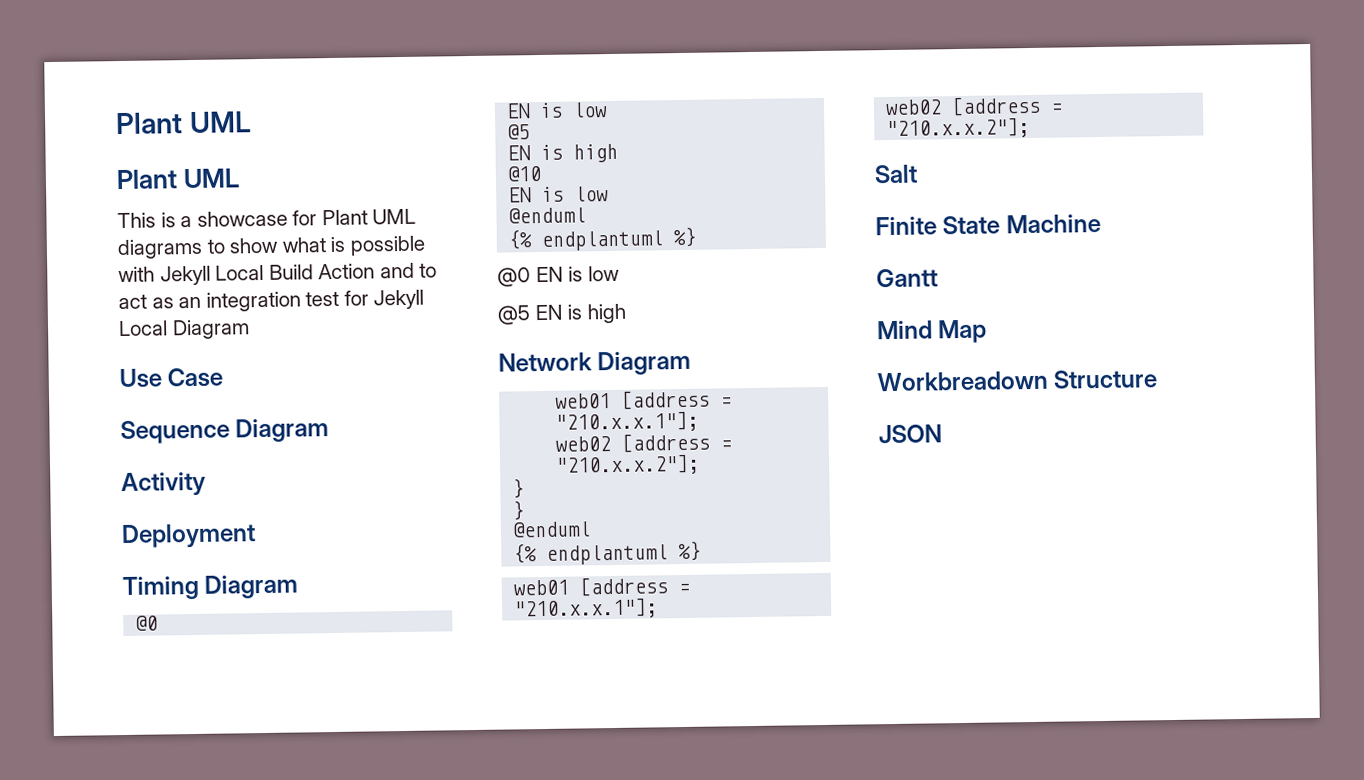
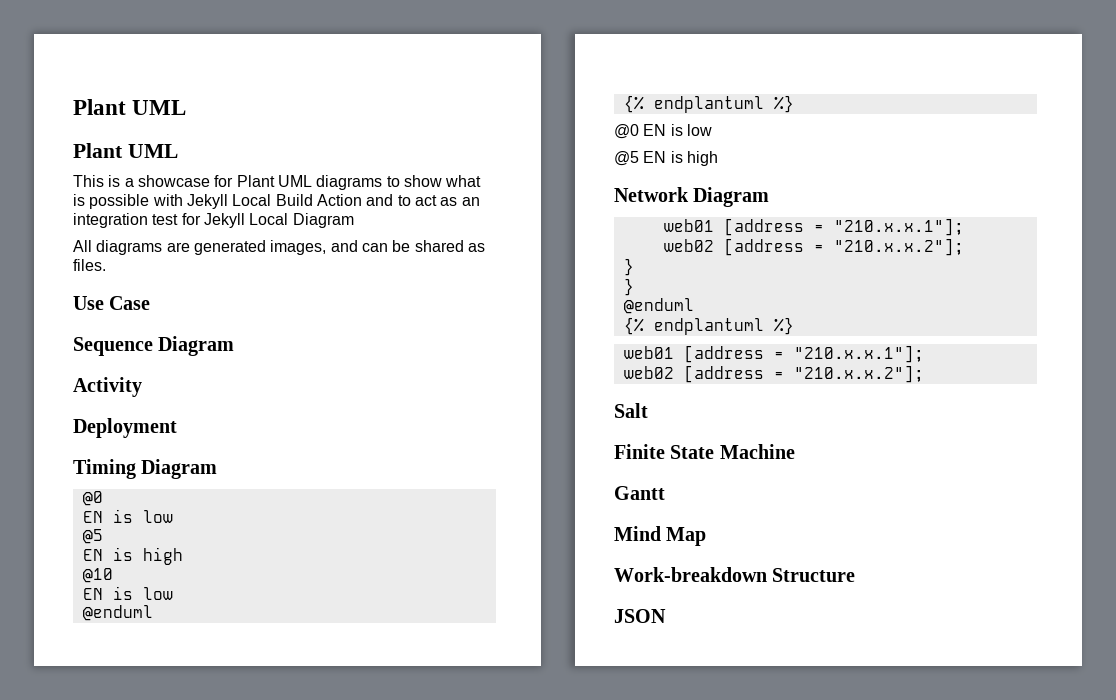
+ All diagrams are generated images, and can be shared as files.
- Workbreadown Structure
+ Work-breakdown Structure

